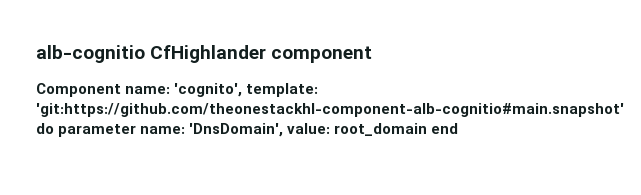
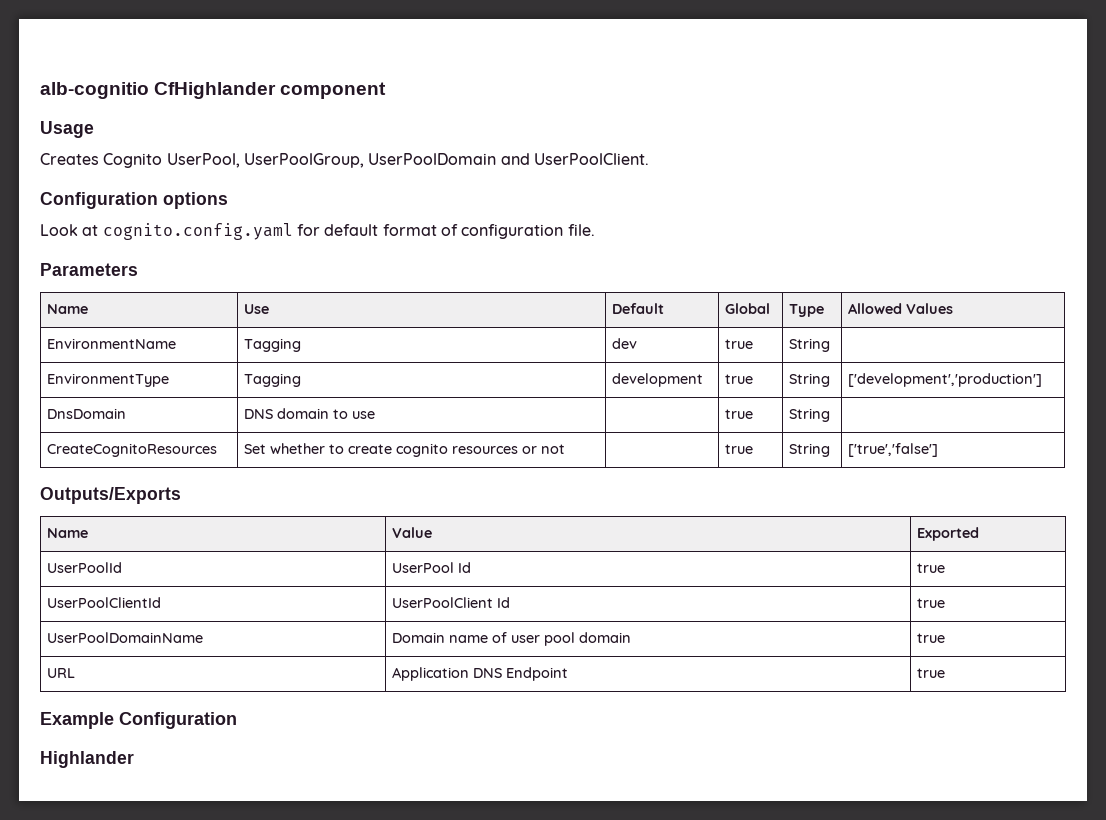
- Component name: 'cognito', template: 'git:https://github.com/theonestackhl-component-alb-cognitio#main.snapshot' do parameter name: 'DnsDomain', value: root_domain end
+ Usage
+ Creates Cognito UserPool, UserPoolGroup, UserPoolDomain and UserPoolClient.
+ Configuration options
+ Look at cognito.config.yaml for default format of configuration file.
+ Parameters
+ Name | Use | Default | Global | Type | Allowed Values
+ EnvironmentName | Tagging | dev | true | String |
+ EnvironmentType | Tagging | development | true | String | ['development','production']
+ DnsDomain | DNS domain to use | | true | String |
+ CreateCognitoResources | Set whether to create cognito resources or not | | true | String | ['true','false']
+ Outputs/Exports
+ Name | Value | Exported
+ UserPoolId | UserPool Id | true
+ UserPoolClientId | UserPoolClient Id | true
+ UserPoolDomainName | Domain name of user pool domain | true
+ URL | Application DNS Endpoint | true
+ Example Configuration
+ Highlander

